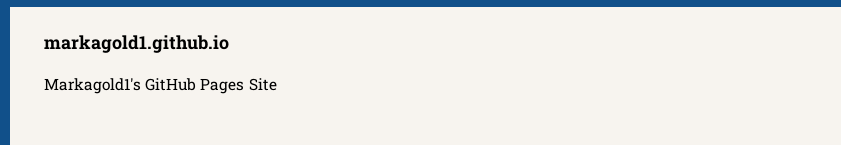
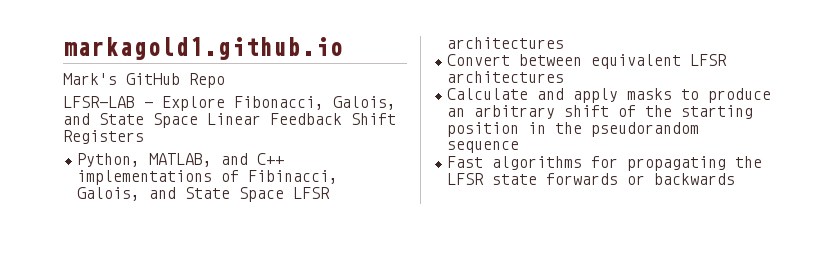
- Markagold1's GitHub Pages Site
+ Mark's GitHub Repo
+ LFSR-LAB - Explore Fibonacci, Galois, and State Space Linear Feedback Shift Registers
+ Python, MATLAB, and C++ implementations of Fibinacci, Galois, and State Space LFSR architectures
+ Convert between equivalent LFSR architectures
+ Calculate and apply masks to produce an arbitrary shift of the starting position in the pseudorandom sequence
+ Fast algorithms for propagating the LFSR state forwards or backwards

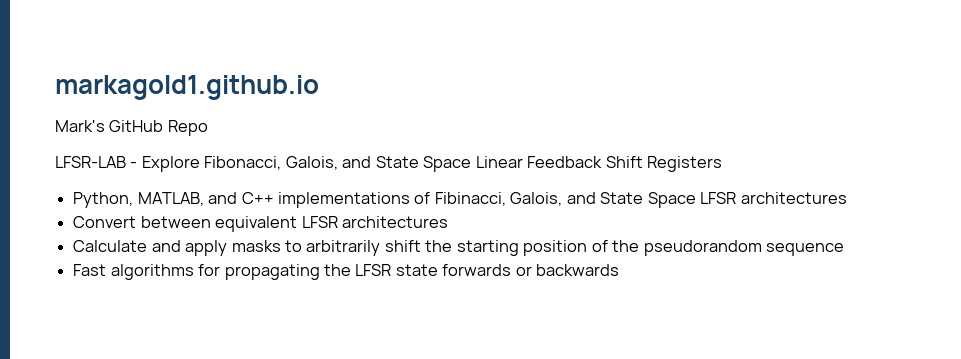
- Calculate and apply masks to produce an arbitrary shift of the starting position in the pseudorandom sequence
+ Calculate and apply masks to arbitrarily shift the starting position of the pseudorandom sequence

